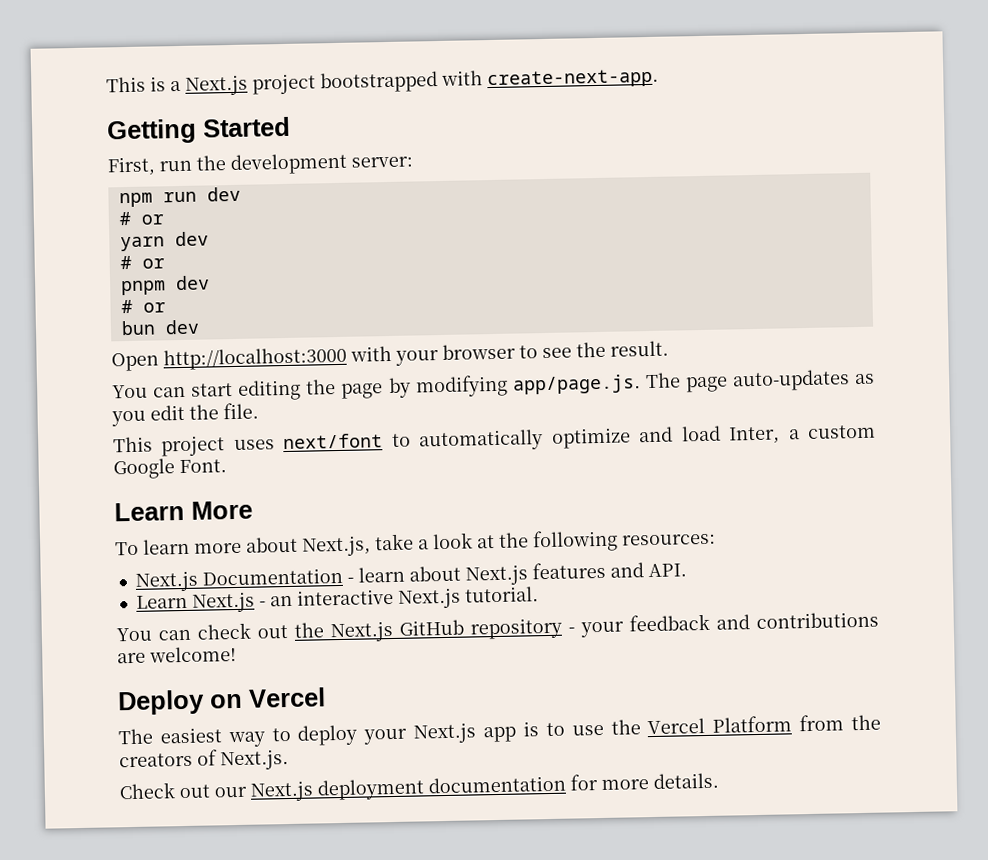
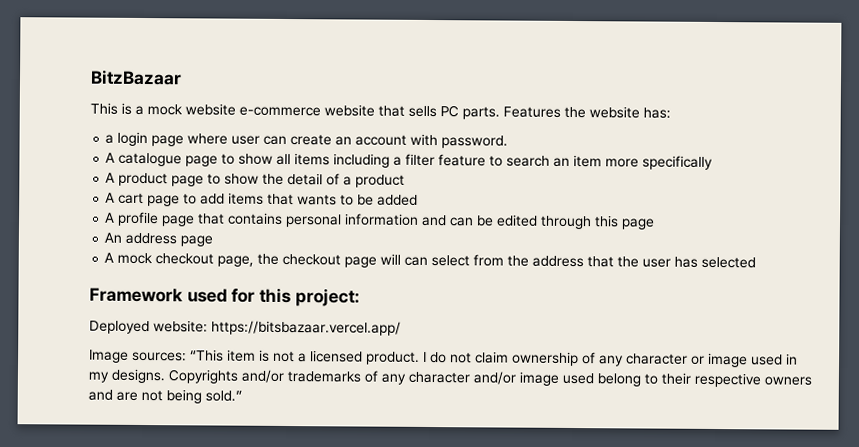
+ BitzBazaar
- This is a Next.js project bootstrapped with create-next-app.
- Getting Started
- First, run the development server:
- npm run dev
- # or
- yarn dev
- # or
- pnpm dev
- # or
- bun dev
- Open http://localhost:3000 with your browser to see the result.
- You can start editing the page by modifying app/page.js. The page auto-updates as you edit the file.
- This project uses next/font to automatically optimize and load Inter, a custom Google Font.
- Learn More
- To learn more about Next.js, take a look at the following resources:
- Next.js Documentation - learn about Next.js features and API.
- Learn Next.js - an interactive Next.js tutorial.
- You can check out the Next.js GitHub repository - your feedback and contributions are welcome!
- Deploy on Vercel
- The easiest way to deploy your Next.js app is to use the Vercel Platform from the creators of Next.js.
- Check out our Next.js deployment documentation for more details.
+ This is a mock website e-commerce website that sells PC parts. Features the website has:
+ a login page where user can create an account with password.
+ A catalogue page to show all items including a filter feature to search an item more specifically
+ A product page to show the detail of a product
+ A cart page to add items that wants to be added
+ A profile page that contains personal information and can be edited through this page
+ An address page
+ A mock checkout page, the checkout page will can select from the address that the user has selected
+ Framework used for this project:
+ Deployed website: https://bitsbazaar.vercel.app/
+ Image sources: “This item is not a licensed product. I do not claim ownership of any character or image used in my designs. Copyrights and/or trademarks of any character and/or image used belong to their respective owners and are not being sold.”

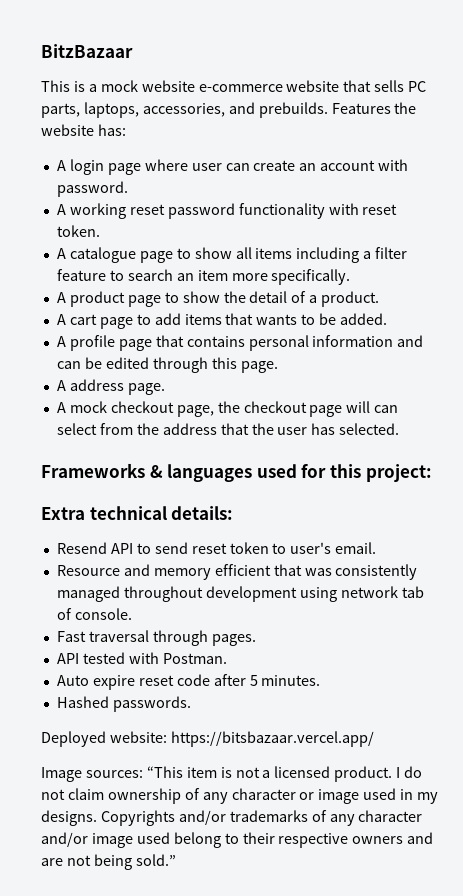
- This is a mock website e-commerce website that sells PC parts.
+ This is a mock website e-commerce website that sells PC parts, laptops, accessories, and prebuilds.
- a login page where user can create an account with password.
+ A login page where user can create an account with password.
+ A working reset password functionality with reset token.
- A catalogue page to show all items including a filter feature to search an item more specifically
+ A catalogue page to show all items including a filter feature to search an item more specifically.
- A product page to show the detail of a product
+ A product page to show the detail of a product.
- A cart page to add items that wants to be added
+ A cart page to add items that wants to be added.
- A profile page that contains personal information and can be edited through this page
- An address page
+ A profile page that contains personal information and can be edited through this page.
+ A address page.
- A mock checkout page, the checkout page will can select from the address that the user has selected
- Framework used for this project:
+ A mock checkout page, the checkout page will can select from the address that the user has selected.
+ Frameworks & languages used for this project:
+ Extra technical details:
+ Resend API to send reset token to user's email.
+ Resource and memory efficient that was consistently managed throughout development using network tab of console.
+ Fast traversal through pages.
+ API tested with Postman.
+ Auto expire reset code after 5 minutes.
+ Hashed passwords.

